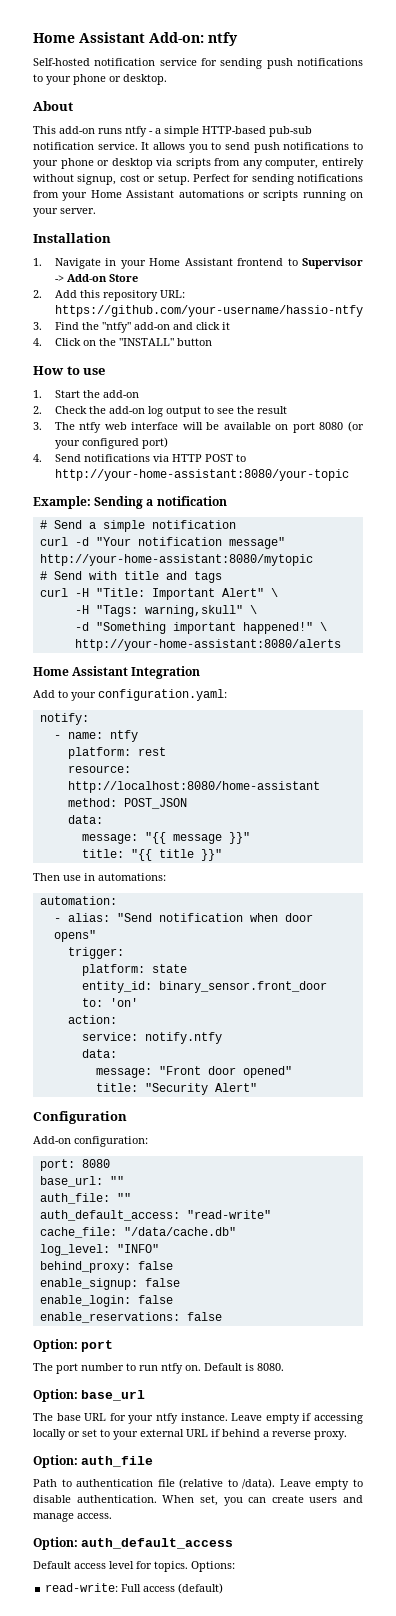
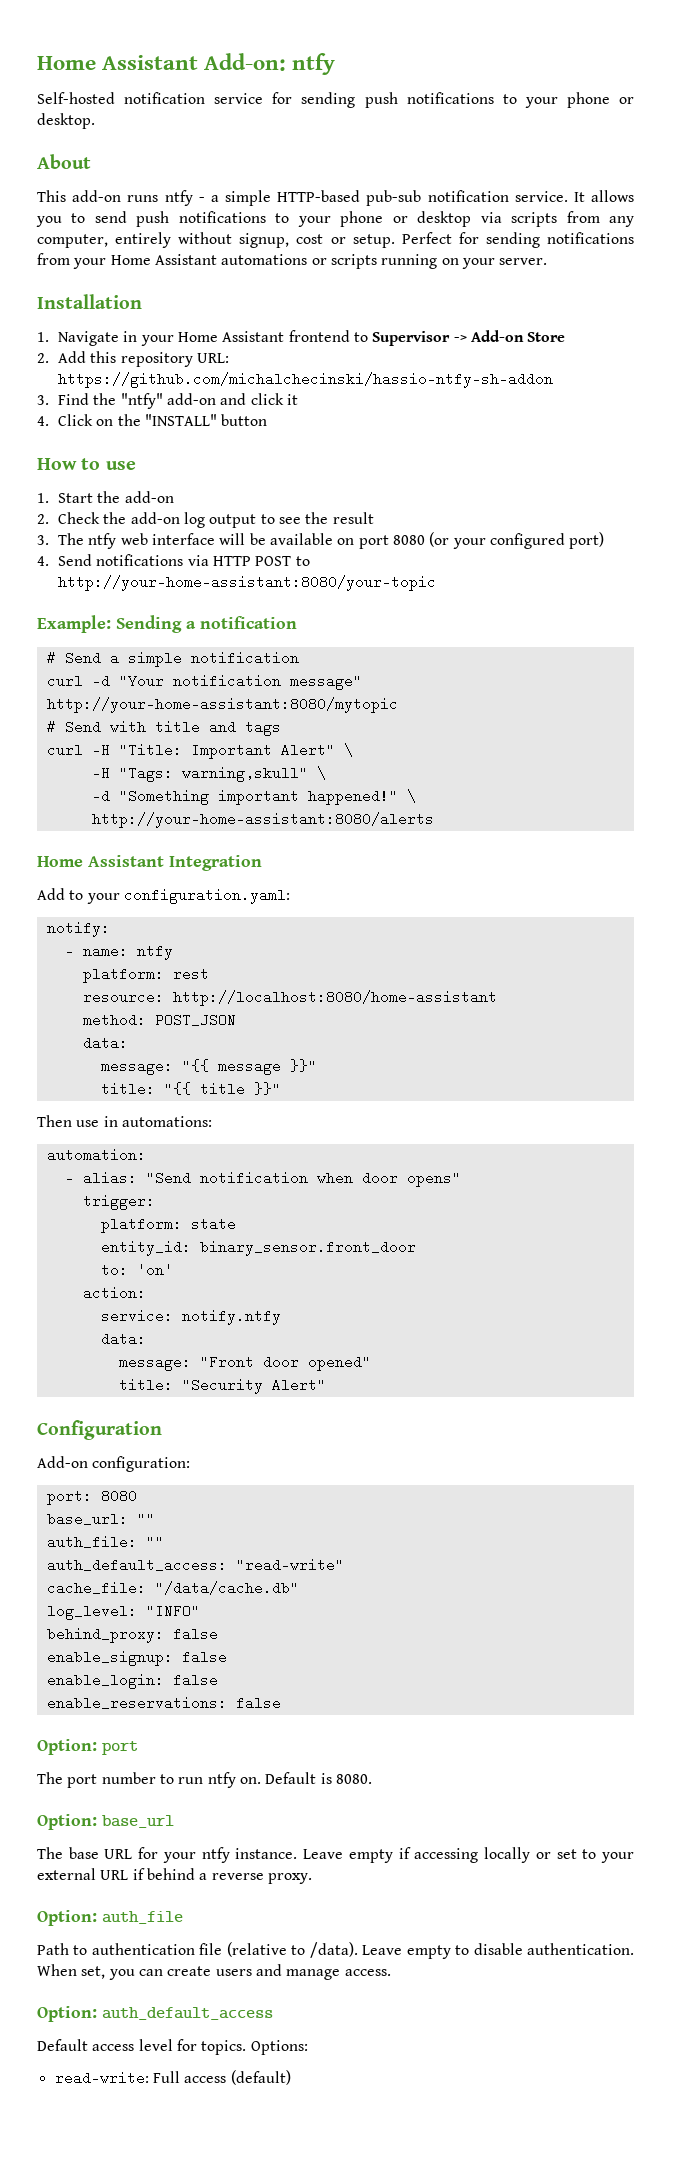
- 2. Add this repository URL: https://github.com/your-username/hassio-ntfy
+ 2. Add this repository URL: https://github.com/michalchecinski/hassio-ntfy-sh-addon

